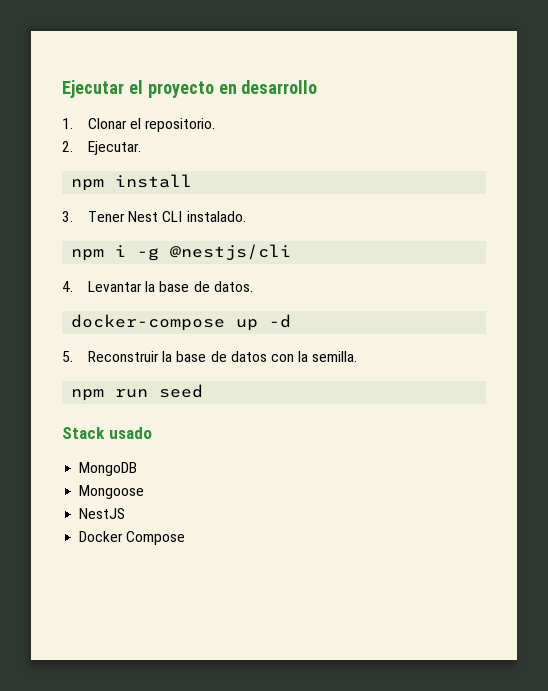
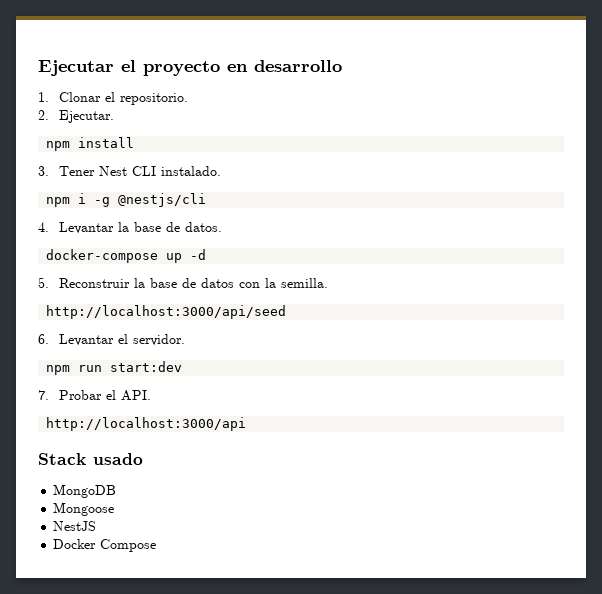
- npm run seed
+ http://localhost:3000/api/seed
+ 6. Levantar el servidor.
+ npm run start:dev
+ 7. Probar el API.
+ http://localhost:3000/api

